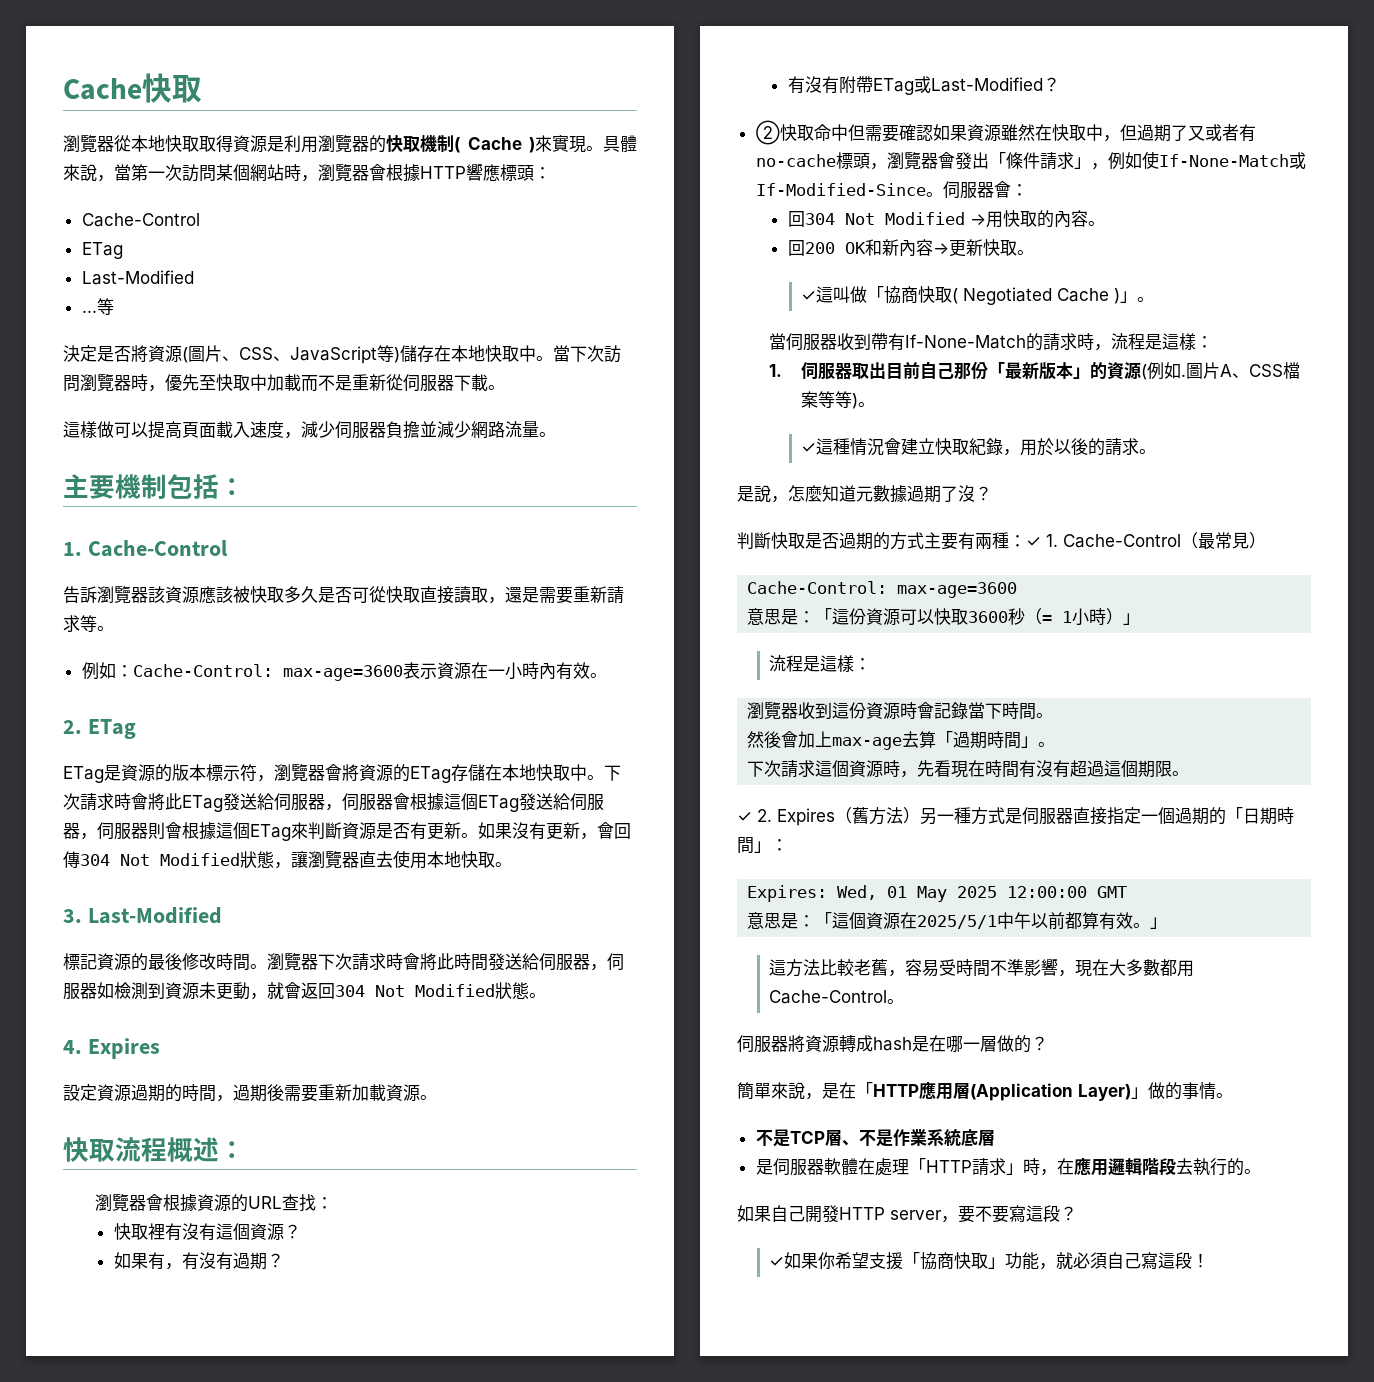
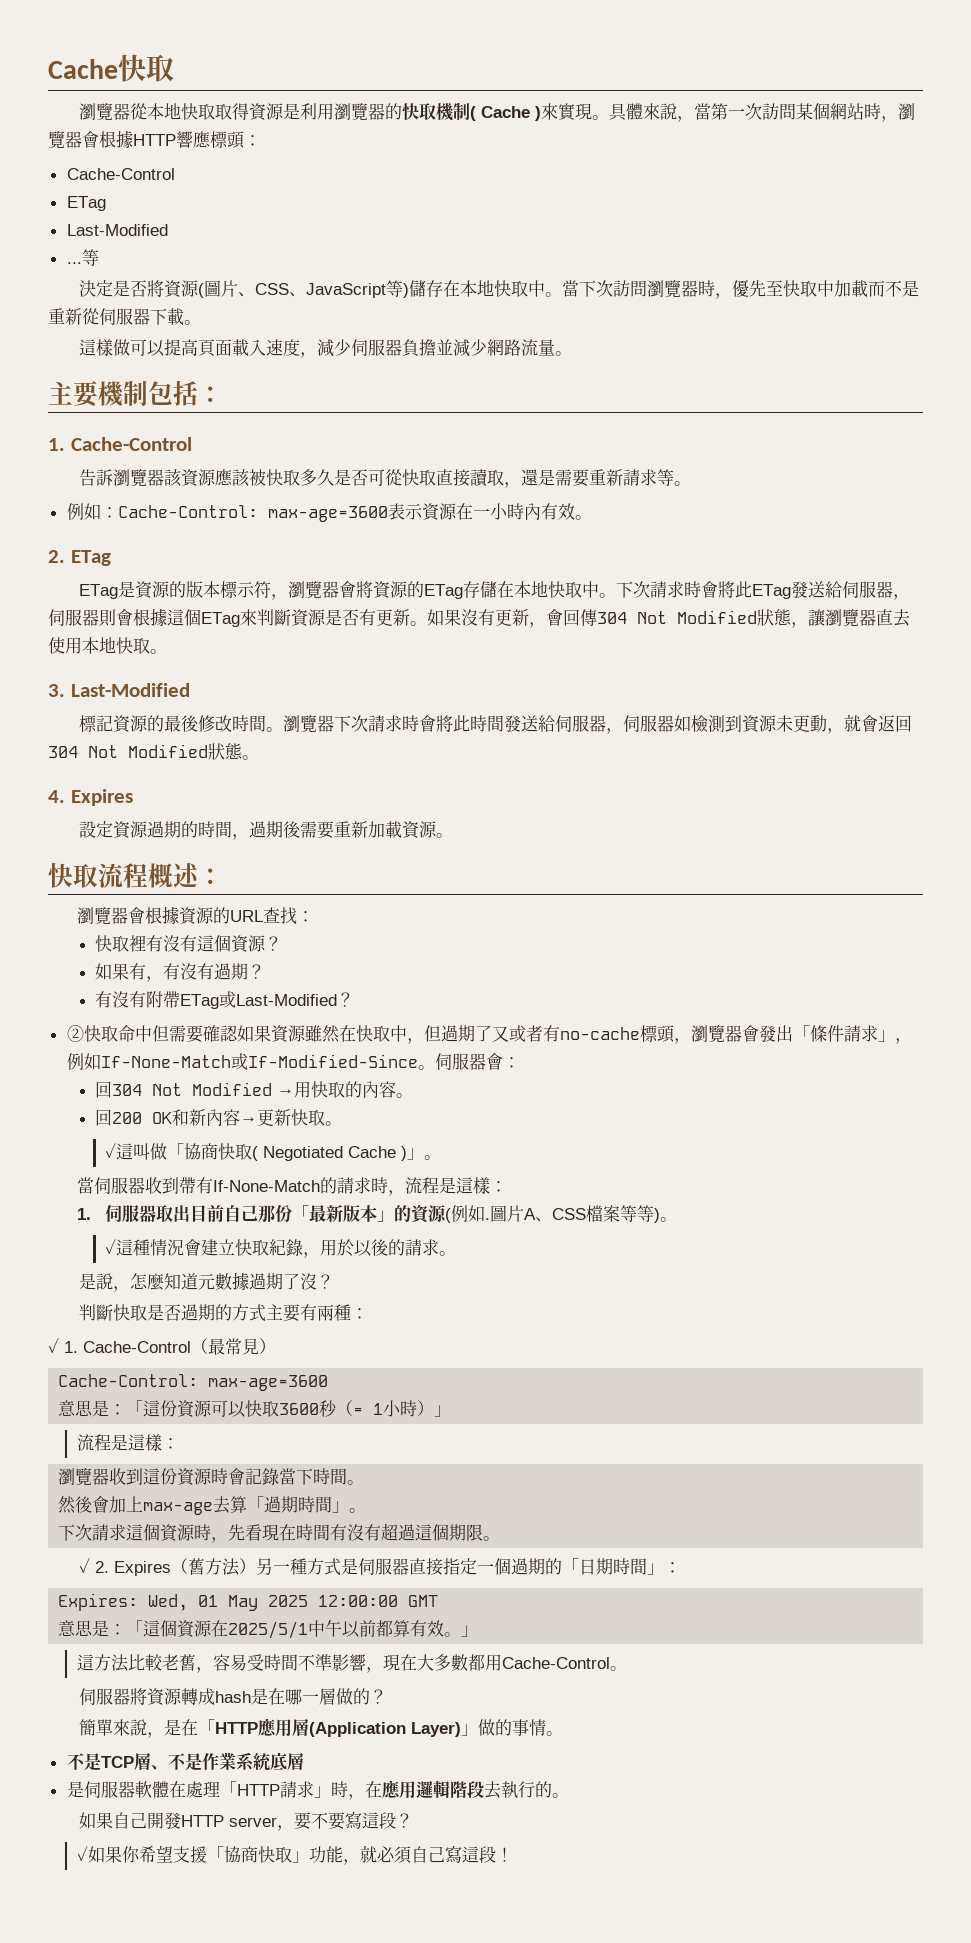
- 下次請求時會將此ETag發送給伺服器，伺服器會根據這個ETag發送給伺服器，伺服器則會根據這個ETag來判斷資源是否有更新。
+ 下次請求時會將此ETag發送給伺服器，伺服器則會根據這個ETag來判斷資源是否有更新。
- ②快取命中但需要確認如果資源雖然在快取中，但過期了又或者有no-cache標頭，瀏覽器會發出「條件請求」，例如使If-None-Match或If-Modified-Since。
+ ②快取命中但需要確認如果資源雖然在快取中，但過期了又或者有no-cache標頭，瀏覽器會發出「條件請求」，例如If-None-Match或If-Modified-Since。
- 判斷快取是否過期的方式主要有兩種：✓ 1. Cache-Control（最常見）
+ 判斷快取是否過期的方式主要有兩種：
+ ✓ 1. Cache-Control（最常見）

